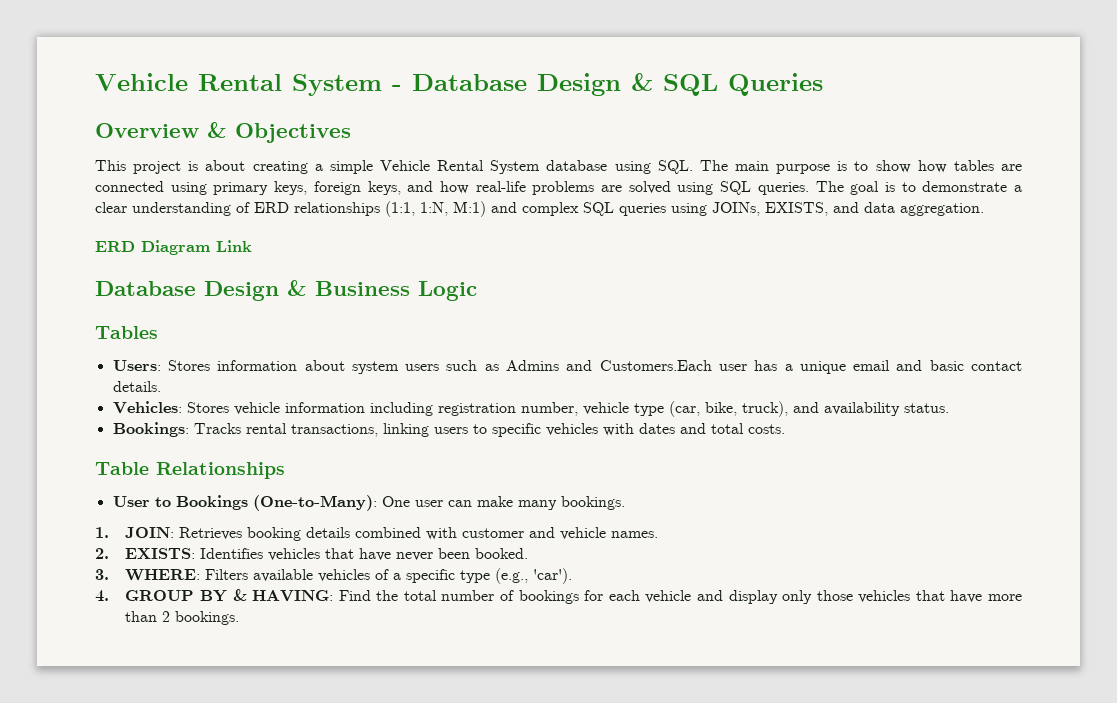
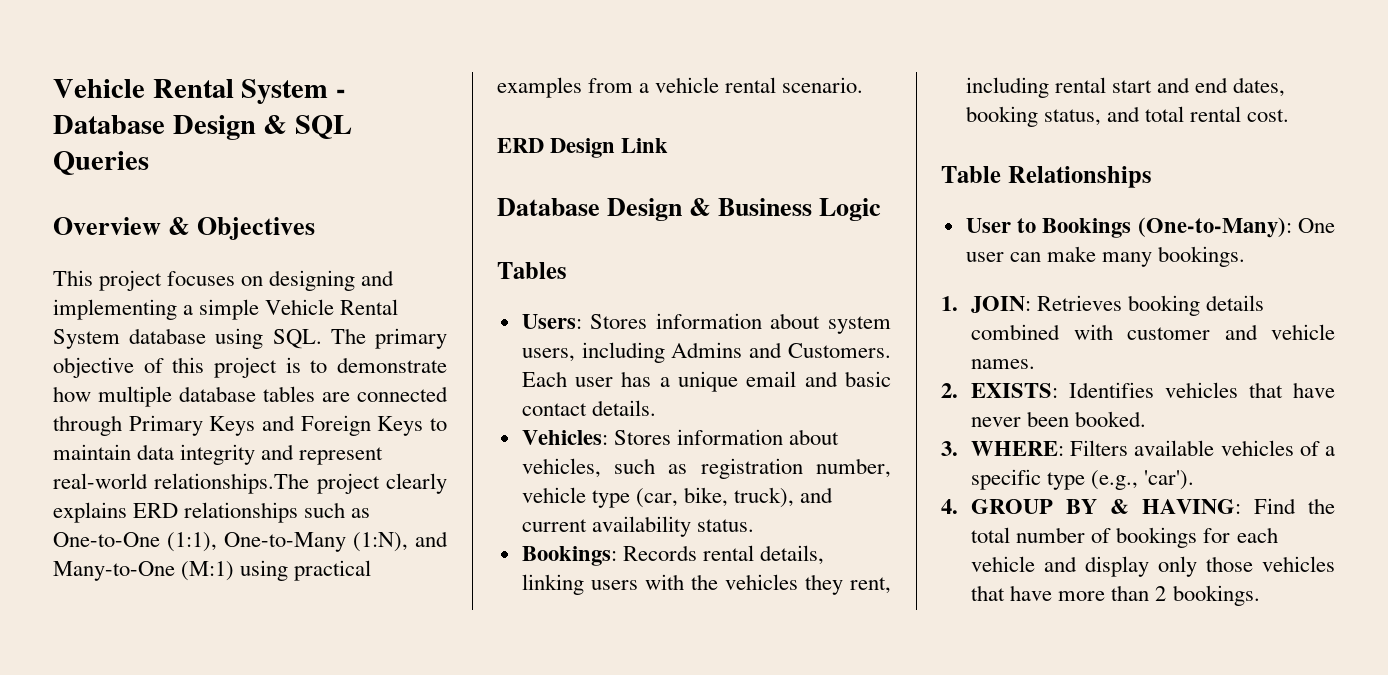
- This project is about creating a simple Vehicle Rental System database using SQL. The main purpose is to show how tables are connected using primary keys, foreign keys, and how real-life problems are solved using SQL queries. The goal is to demonstrate a clear understanding of ERD relationships (1:1, 1:N, M:1) and complex SQL queries using JOINs, EXISTS, and data aggregation.
- ERD Diagram Link
+ This project focuses on designing and implementing a simple Vehicle Rental System database using SQL. The primary objective of this project is to demonstrate how multiple database tables are connected through Primary Keys and Foreign Keys to maintain data integrity and represent real-world relationships.The project clearly explains ERD relationships such as One-to-One (1:1), One-to-Many (1:N), and Many-to-One (M:1) using practical examples from a vehicle rental scenario.
+ ERD Design Link
- Users: Stores information about system users such as Admins and Customers.Each user has a unique email and basic contact details.
+ Users: Stores information about system users, including Admins and Customers. Each user has a unique email and basic contact details.
- Vehicles: Stores vehicle information including registration number, vehicle type (car, bike, truck), and availability status.
+ Vehicles: Stores information about vehicles, such as registration number, vehicle type (car, bike, truck), and current availability status.
- Bookings: Tracks rental transactions, linking users to specific vehicles with dates and total costs.
+ Bookings: Records rental details, linking users with the vehicles they rent, including rental start and end dates, booking status, and total rental cost.

